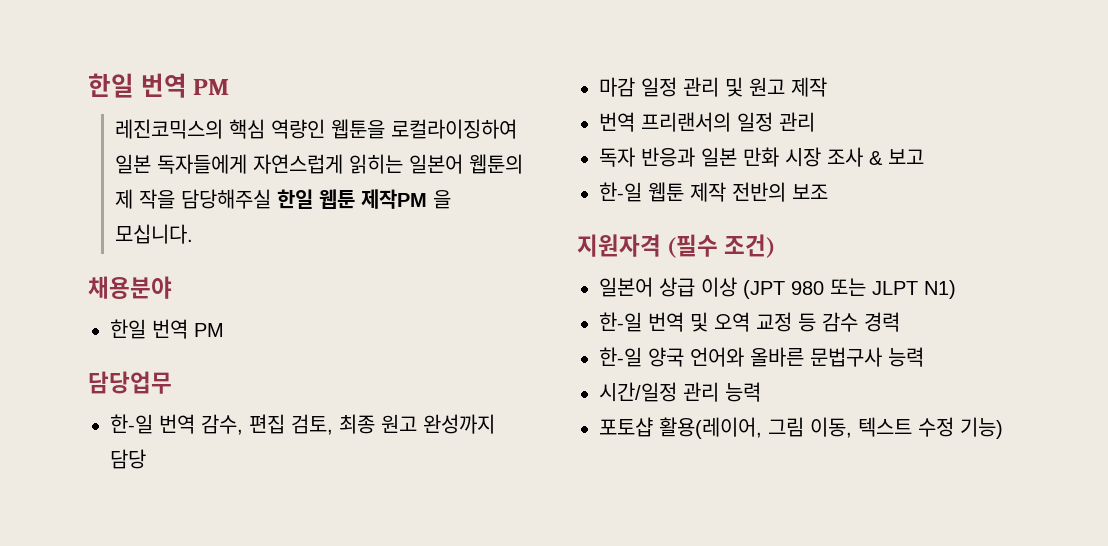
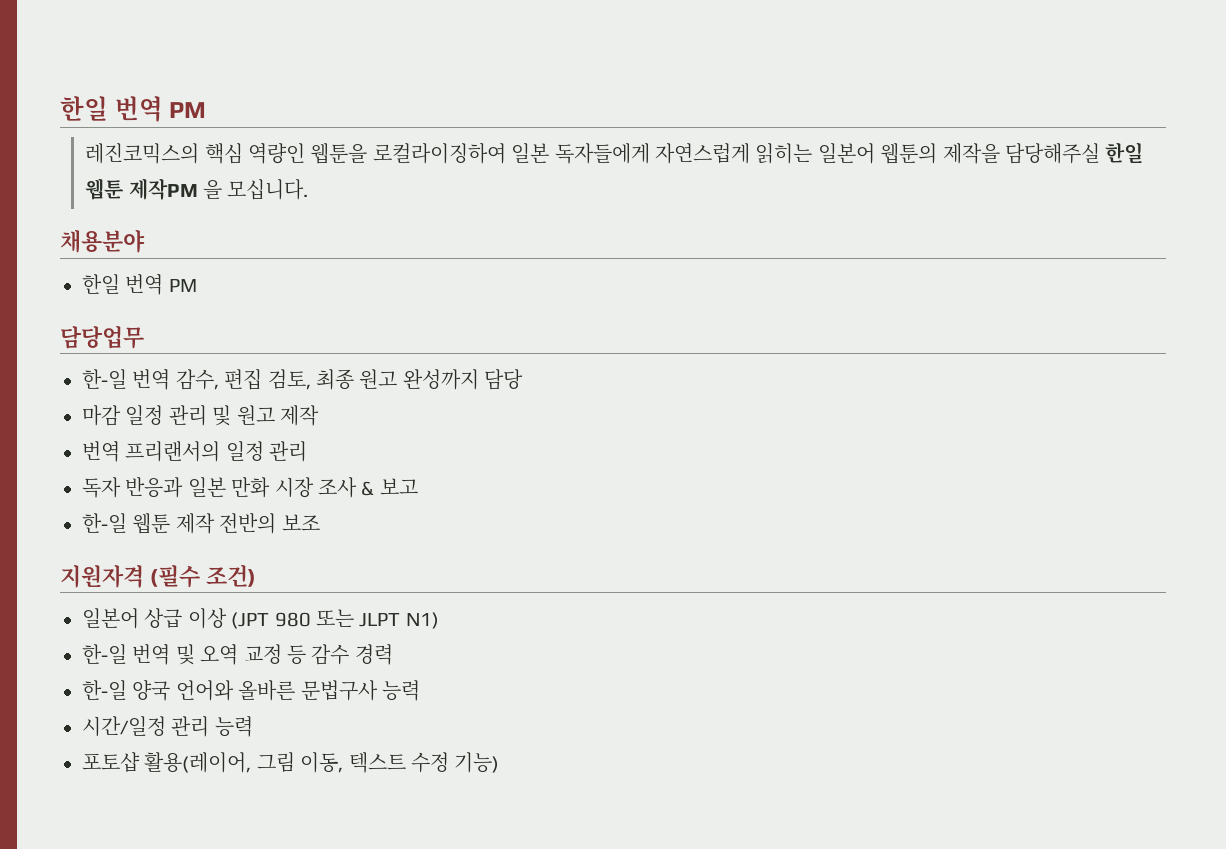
- 레진코믹스의 핵심 역량인 웹툰을 로컬라이징하여 일본 독자들에게 자연스럽게 읽히는 일본어 웹툰의 제 작을 담당해주실 한일 웹툰 제작PM 을 모십니다.
+ 레진코믹스의 핵심 역량인 웹툰을 로컬라이징하여 일본 독자들에게 자연스럽게 읽히는 일본어 웹툰의 제작을 담당해주실 한일 웹툰 제작PM 을 모십니다.

